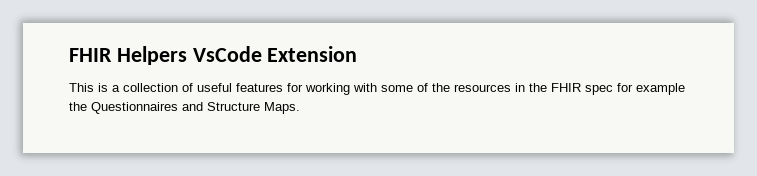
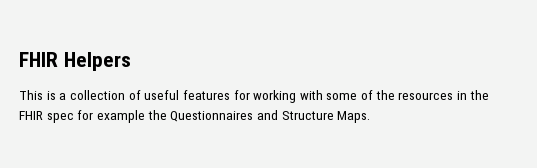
- FHIR Helpers VsCode Extension
+ FHIR Helpers

